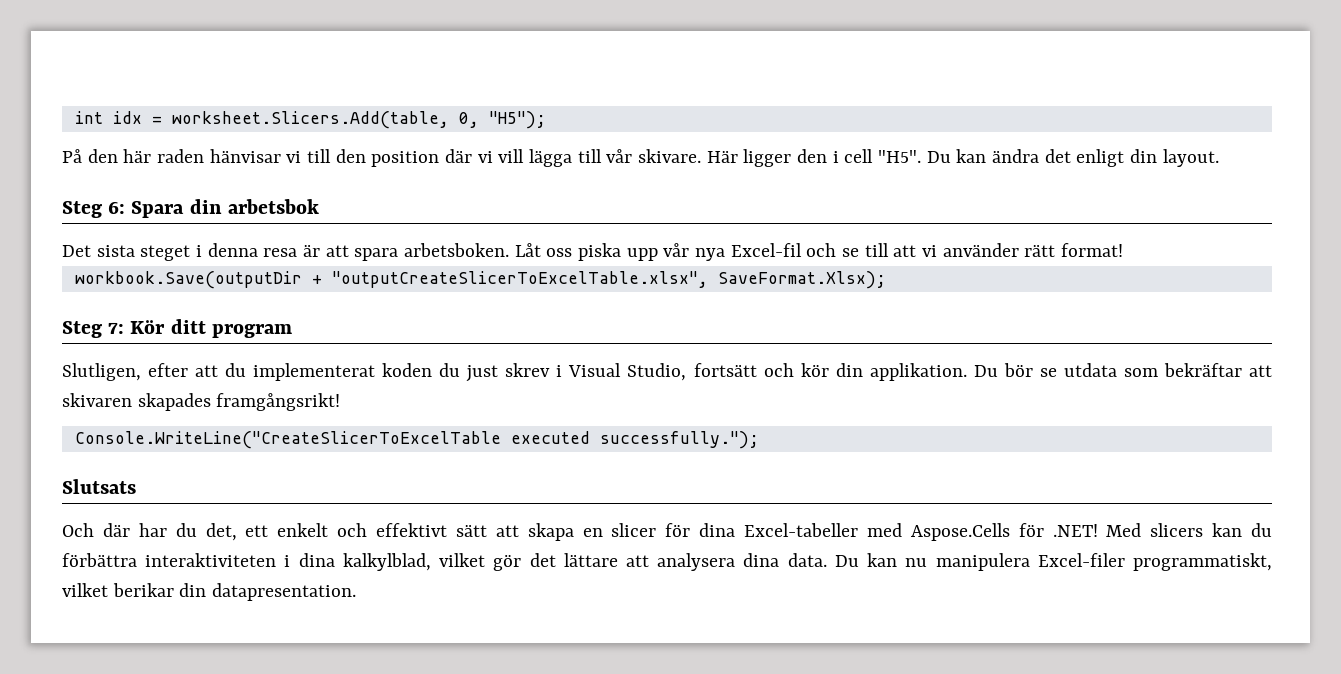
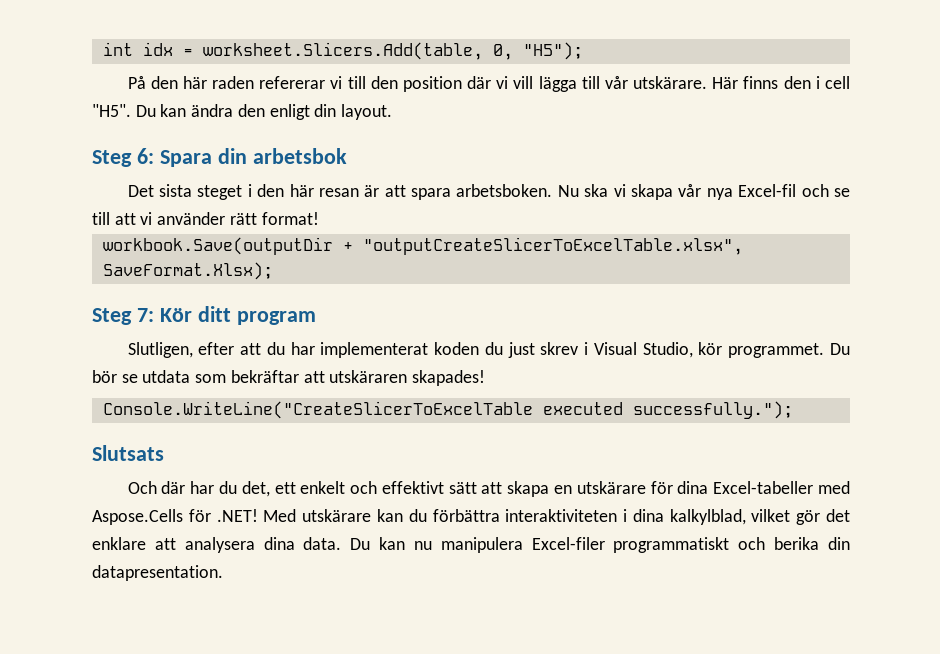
- På den här raden hänvisar vi till den position där vi vill lägga till vår skivare. Här ligger den i cell "H5". Du kan ändra det enligt din layout.
+ På den här raden refererar vi till den position där vi vill lägga till vår utskärare. Här finns den i cell "H5". Du kan ändra den enligt din layout.
- Det sista steget i denna resa är att spara arbetsboken.
+ Det sista steget i den här resan är att spara arbetsboken.
- Låt oss piska upp vår nya Excel-fil och se till att vi använder rätt format!
+ Nu ska vi skapa vår nya Excel-fil och se till att vi använder rätt format!
- Slutligen, efter att du implementerat koden du just skrev i Visual Studio, fortsätt och kör din applikation.
+ Slutligen, efter att du har implementerat koden du just skrev i Visual Studio, kör programmet.
- Du bör se utdata som bekräftar att skivaren skapades framgångsrikt!
+ Du bör se utdata som bekräftar att utskäraren skapades!
- Och där har du det, ett enkelt och effektivt sätt att skapa en slicer för dina Excel-tabeller med Aspose.Cells för .NET!
+ Och där har du det, ett enkelt och effektivt sätt att skapa en utskärare för dina Excel-tabeller med Aspose.Cells för .NET!
- Med slicers kan du förbättra interaktiviteten i dina kalkylblad, vilket gör det lättare att analysera dina data.
+ Med utskärare kan du förbättra interaktiviteten i dina kalkylblad, vilket gör det enklare att analysera dina data.
- Du kan nu manipulera Excel-filer programmatiskt, vilket berikar din datapresentation.
+ Du kan nu manipulera Excel-filer programmatiskt och berika din datapresentation.

